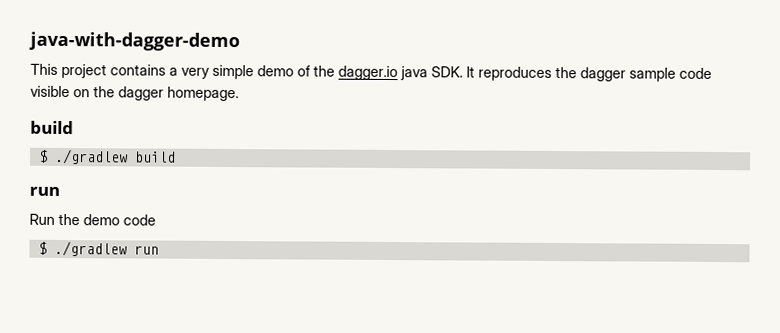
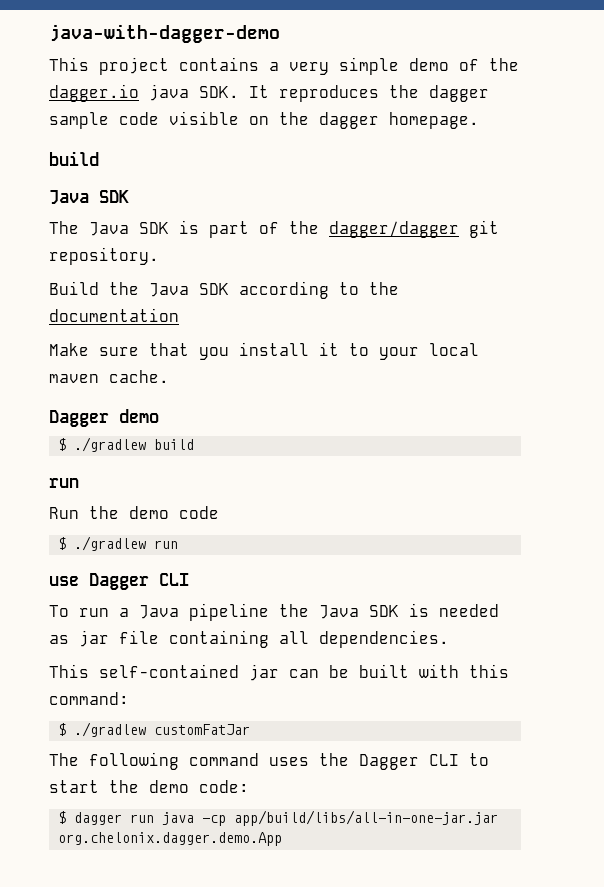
  This project contains a very simple demo of the dagger.io java SDK. It reproduces the dagger sample code visible on the dagger homepage.
  build
+ Java SDK
+ The Java SDK is part of the dagger/dagger git repository.
+ Build the Java SDK according to the documentation
+ Make sure that you install it to your local maven cache.
+ Dagger demo
+ use Dagger CLI
+ To run a Java pipeline the Java SDK is needed as jar file containing all dependencies.
+ This self-contained jar can be built with this command:
+ $ ./gradlew customFatJar
+ The following command uses the Dagger CLI to start the demo code:
+ $ dagger run java -cp app/build/libs/all-in-one-jar.jar org.chelonix.dagger.demo.App

